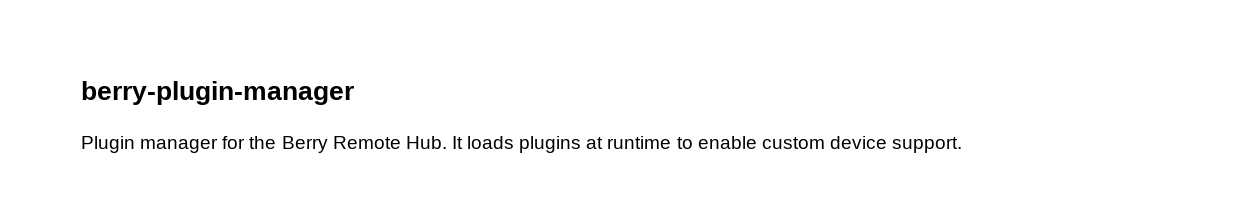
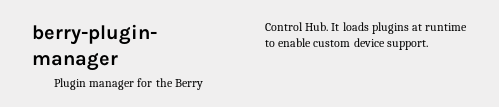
- Plugin manager for the Berry Remote Hub. It loads plugins at runtime to enable custom device support.
+ Plugin manager for the Berry Control Hub. It loads plugins at runtime to enable custom device support.

